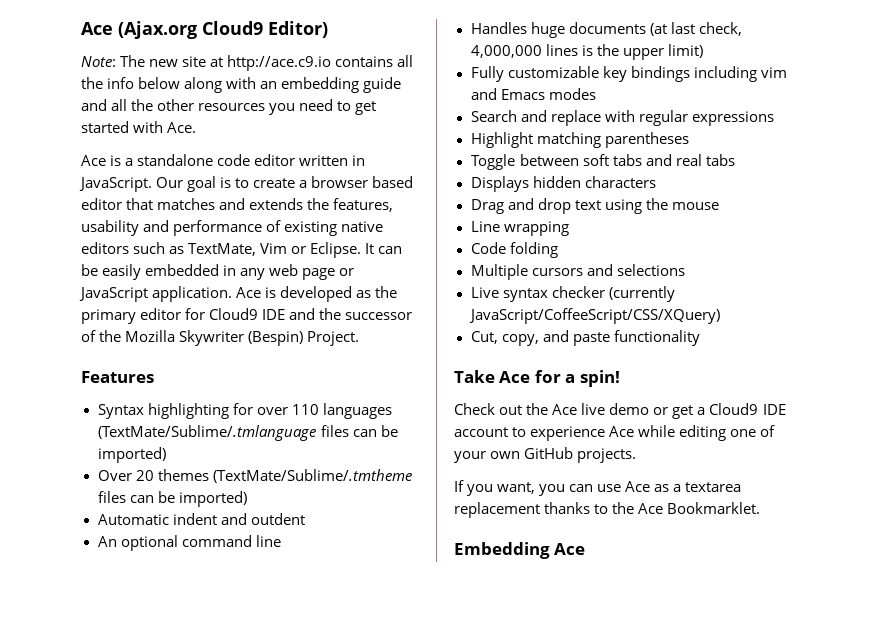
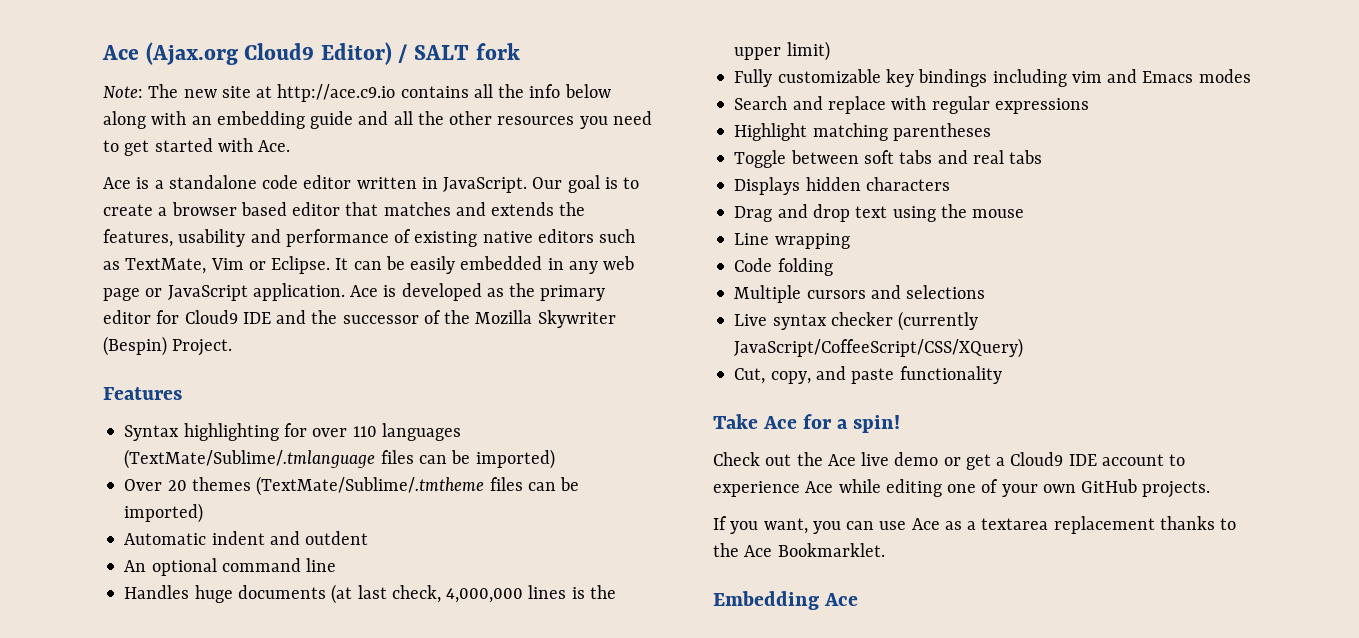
- Ace (Ajax.org Cloud9 Editor)
+ Ace (Ajax.org Cloud9 Editor) / SALT fork

